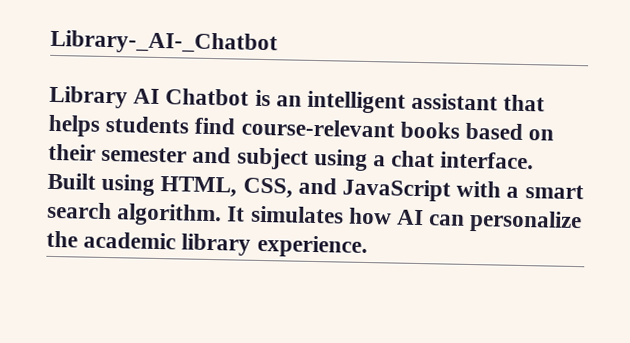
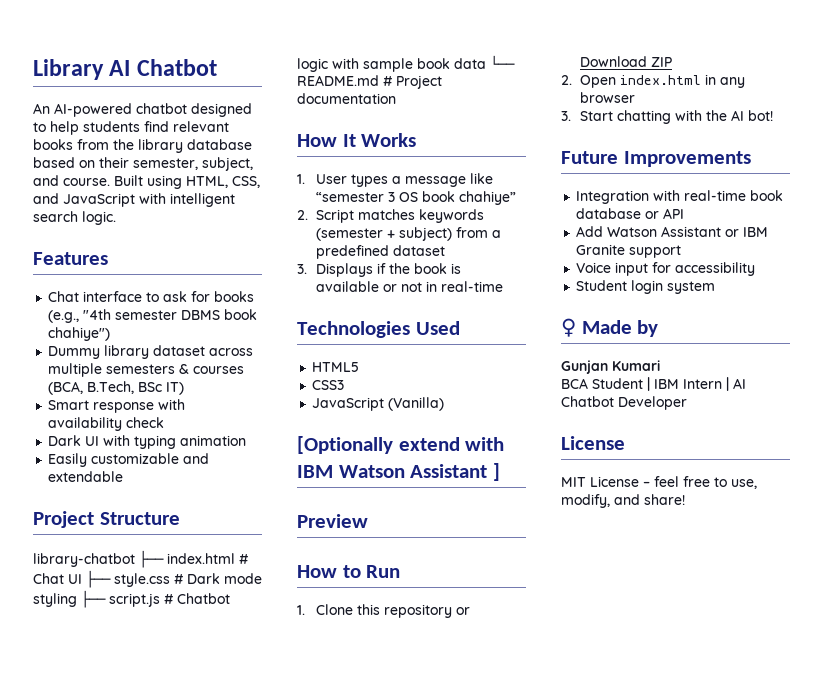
- Library-_AI-_Chatbot
- Library AI Chatbot is an intelligent assistant that helps students find course-relevant books based on their semester and subject using a chat interface.
+ Library AI Chatbot
+ An AI-powered chatbot designed to help students find relevant books from the library database based on their semester, subject, and course.
- Built using HTML, CSS, and JavaScript with a smart search algorithm. It simulates how AI can personalize the academic library experience.
+ Built using HTML, CSS, and JavaScript with intelligent search logic.
+ Features
+ Chat interface to ask for books (e.g., "4th semester DBMS book chahiye")
+ Dummy library dataset across multiple semesters & courses (BCA, B.Tech, BSc IT)
+ Smart response with availability check
+ Dark UI with typing animation
+ Easily customizable and extendable
+ Project Structure
+ library-chatbot ├── index.html # Chat UI ├── style.css # Dark mode styling ├── script.js # Chatbot logic with sample book data └── README.md # Project documentation
+ How It Works
+ 1. User types a message like “semester 3 OS book chahiye”
+ 2. Script matches keywords (semester + subject) from a predefined dataset
+ 3. Displays if the book is available or not in real-time
+ Technologies Used
+ HTML5
+ CSS3
+ JavaScript (Vanilla)
+ [Optionally extend with IBM Watson Assistant ]
+ Preview
+ How to Run
+ 1. Clone this repository or Download ZIP
+ 2. Open index.html in any browser
+ 3. Start chatting with the AI bot!
+ Future Improvements
+ Integration with real-time book database or API
+ Add Watson Assistant or IBM Granite support
+ Voice input for accessibility
+ Student login system
+ ♀ Made by
+ Gunjan Kumari
+ BCA Student | IBM Intern | AI Chatbot Developer
+ License
+ MIT License – feel free to use, modify, and share!

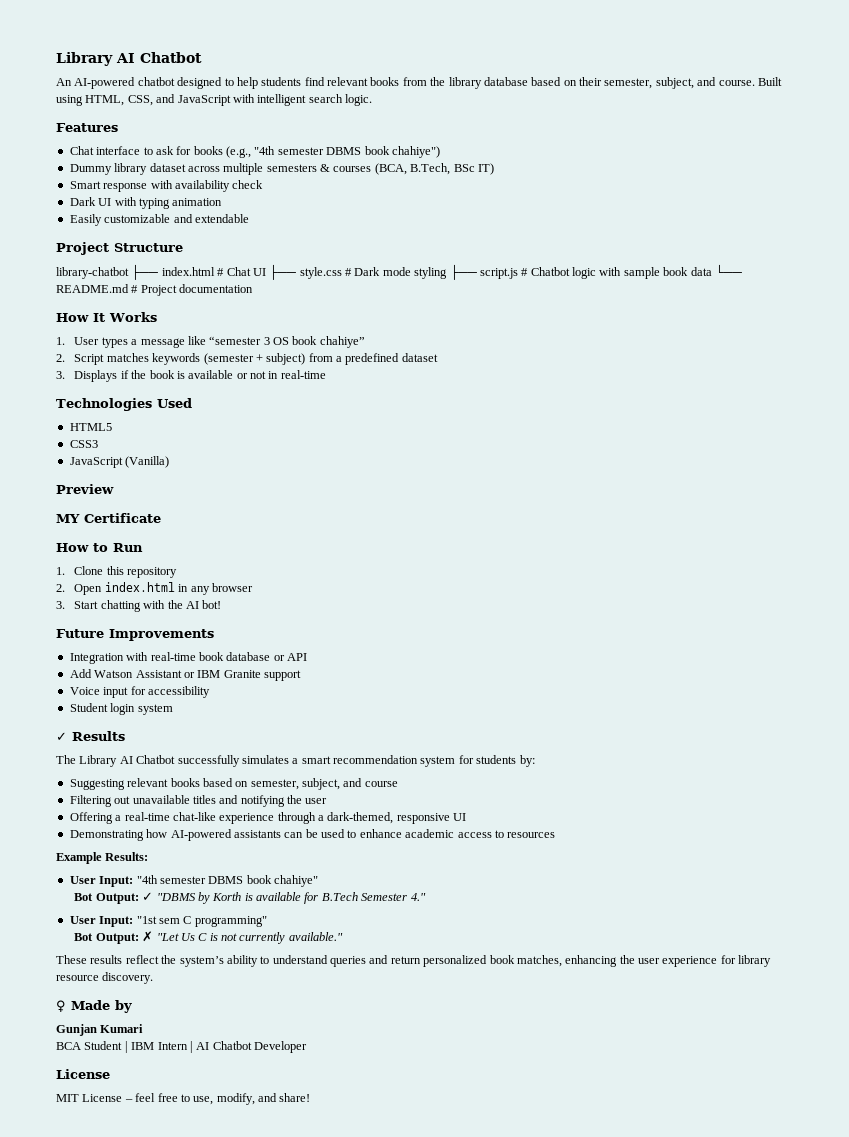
- [Optionally extend with IBM Watson Assistant ]
  Preview
+ MY Certificate
- 1. Clone this repository or Download ZIP
+ 1. Clone this repository
+ ✓ Results
+ The Library AI Chatbot successfully simulates a smart recommendation system for students by:
+ Suggesting relevant books based on semester, subject, and course
+ Filtering out unavailable titles and notifying the user
+ Offering a real-time chat-like experience through a dark-themed, responsive UI
+ Demonstrating how AI-powered assistants can be used to enhance academic access to resources
+ Example Results:
+ User Input: "4th semester DBMS book chahiye"
+ Bot Output: ✓ "DBMS by Korth is available for B.Tech Semester 4."
+ User Input: "1st sem C programming"
+ Bot Output: ✗ "Let Us C is not currently available."
+ These results reflect the system’s ability to understand queries and return personalized book matches, enhancing the user experience for library resource discovery.

